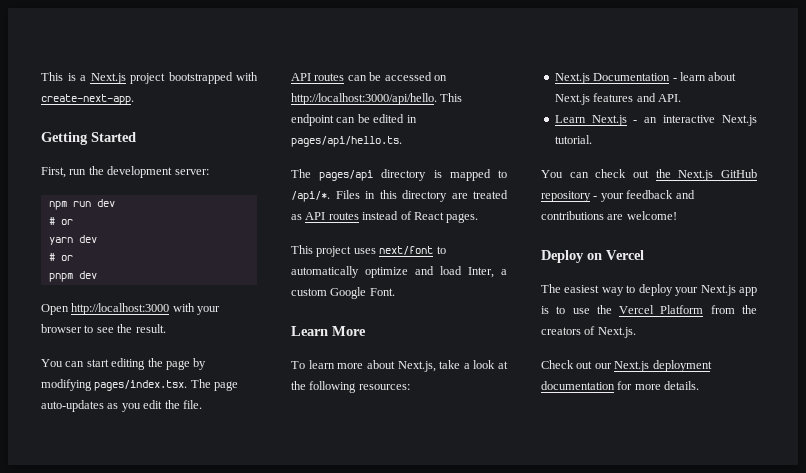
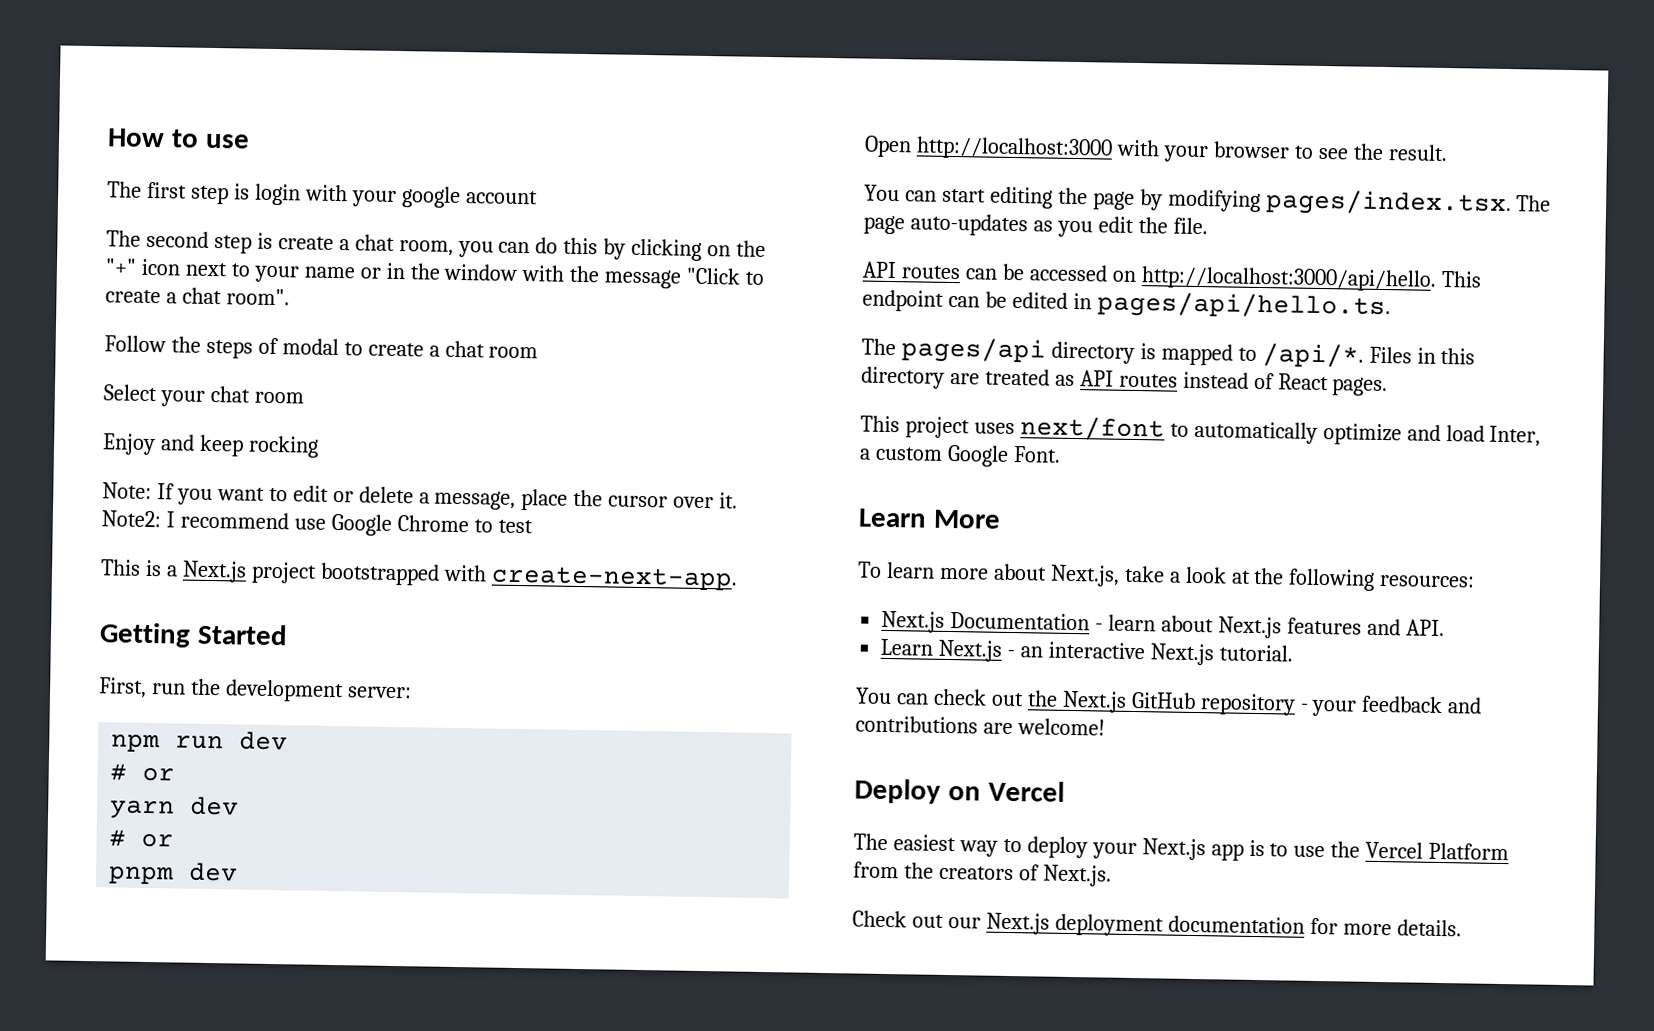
+ How to use
+ The first step is login with your google account
+ The second step is create a chat room, you can do this by clicking on the "+" icon next to your name or in the window with the message "Click to create a chat room".
+ Follow the steps of modal to create a chat room
+ Select your chat room
+ Enjoy and keep rocking
+ Note: If you want to edit or delete a message, place the cursor over it. Note2: I recommend use Google Chrome to test

